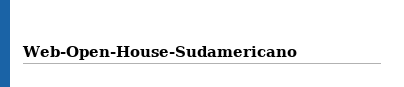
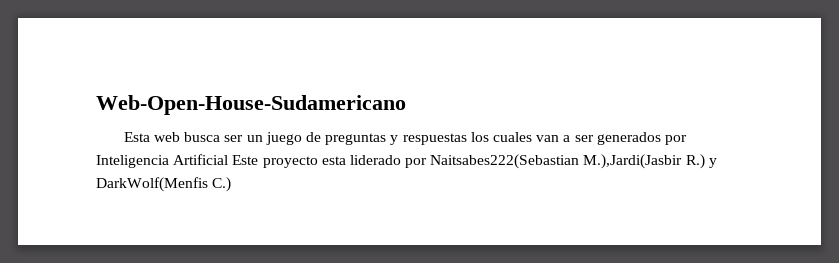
+ Esta web busca ser un juego de preguntas y respuestas los cuales van a ser generados por Inteligencia Artificial Este proyecto esta liderado por Naitsabes222(Sebastian M.),Jardi(Jasbir R.) y DarkWolf(Menfis C.)

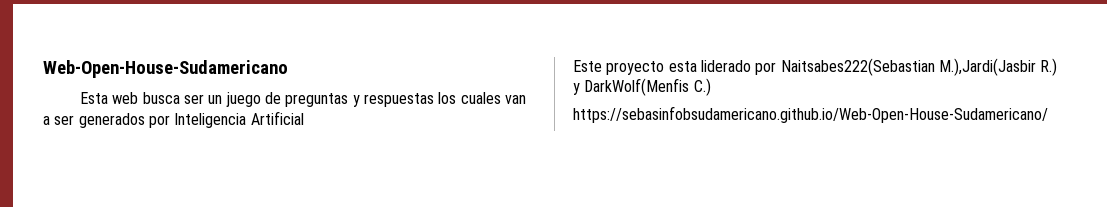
- Esta web busca ser un juego de preguntas y respuestas los cuales van a ser generados por Inteligencia Artificial Este proyecto esta liderado por Naitsabes222(Sebastian M.),Jardi(Jasbir R.) y DarkWolf(Menfis C.)
+ Esta web busca ser un juego de preguntas y respuestas los cuales van a ser generados por Inteligencia Artificial
+ Este proyecto esta liderado por Naitsabes222(Sebastian M.),Jardi(Jasbir R.) y DarkWolf(Menfis C.)
+ https://sebasinfobsudamericano.github.io/Web-Open-House-Sudamericano/

